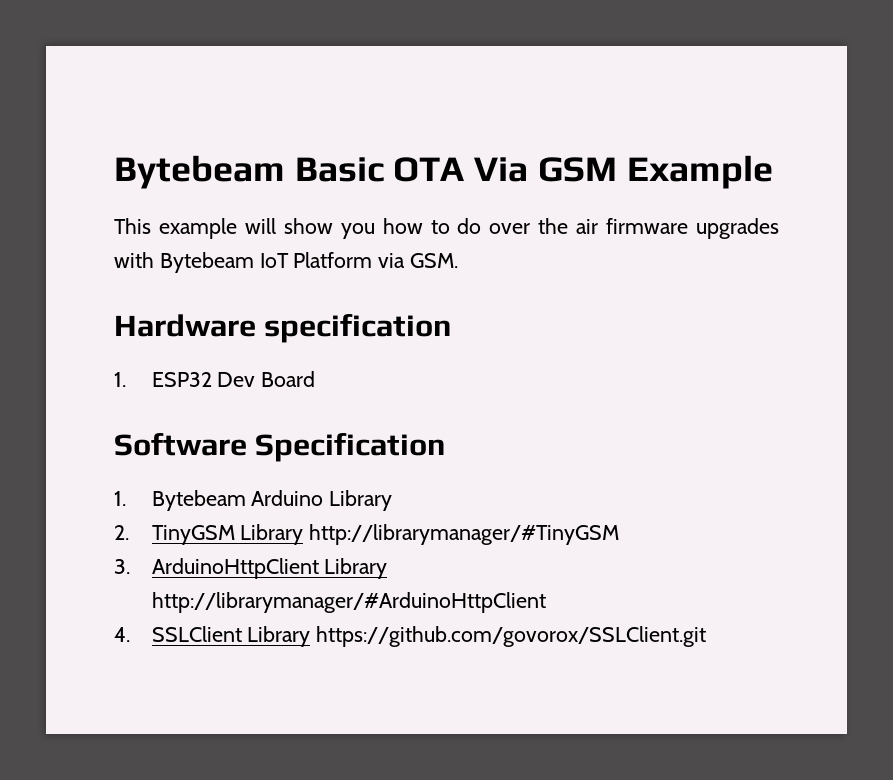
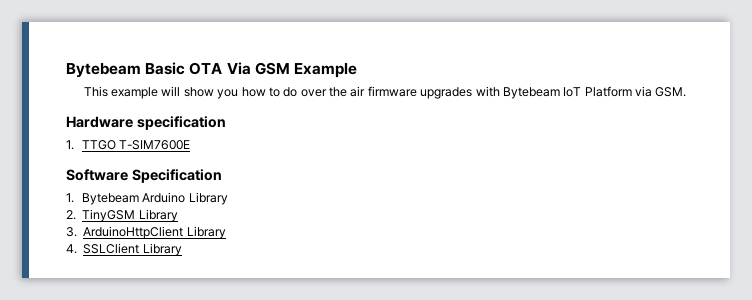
- 1. ESP32 Dev Board
+ 1. TTGO T-SIM7600E
- 2. TinyGSM Library http://librarymanager/#TinyGSM
+ 2. TinyGSM Library
- 3. ArduinoHttpClient Library http://librarymanager/#ArduinoHttpClient
+ 3. ArduinoHttpClient Library
- 4. SSLClient Library https://github.com/govorox/SSLClient.git
+ 4. SSLClient Library

